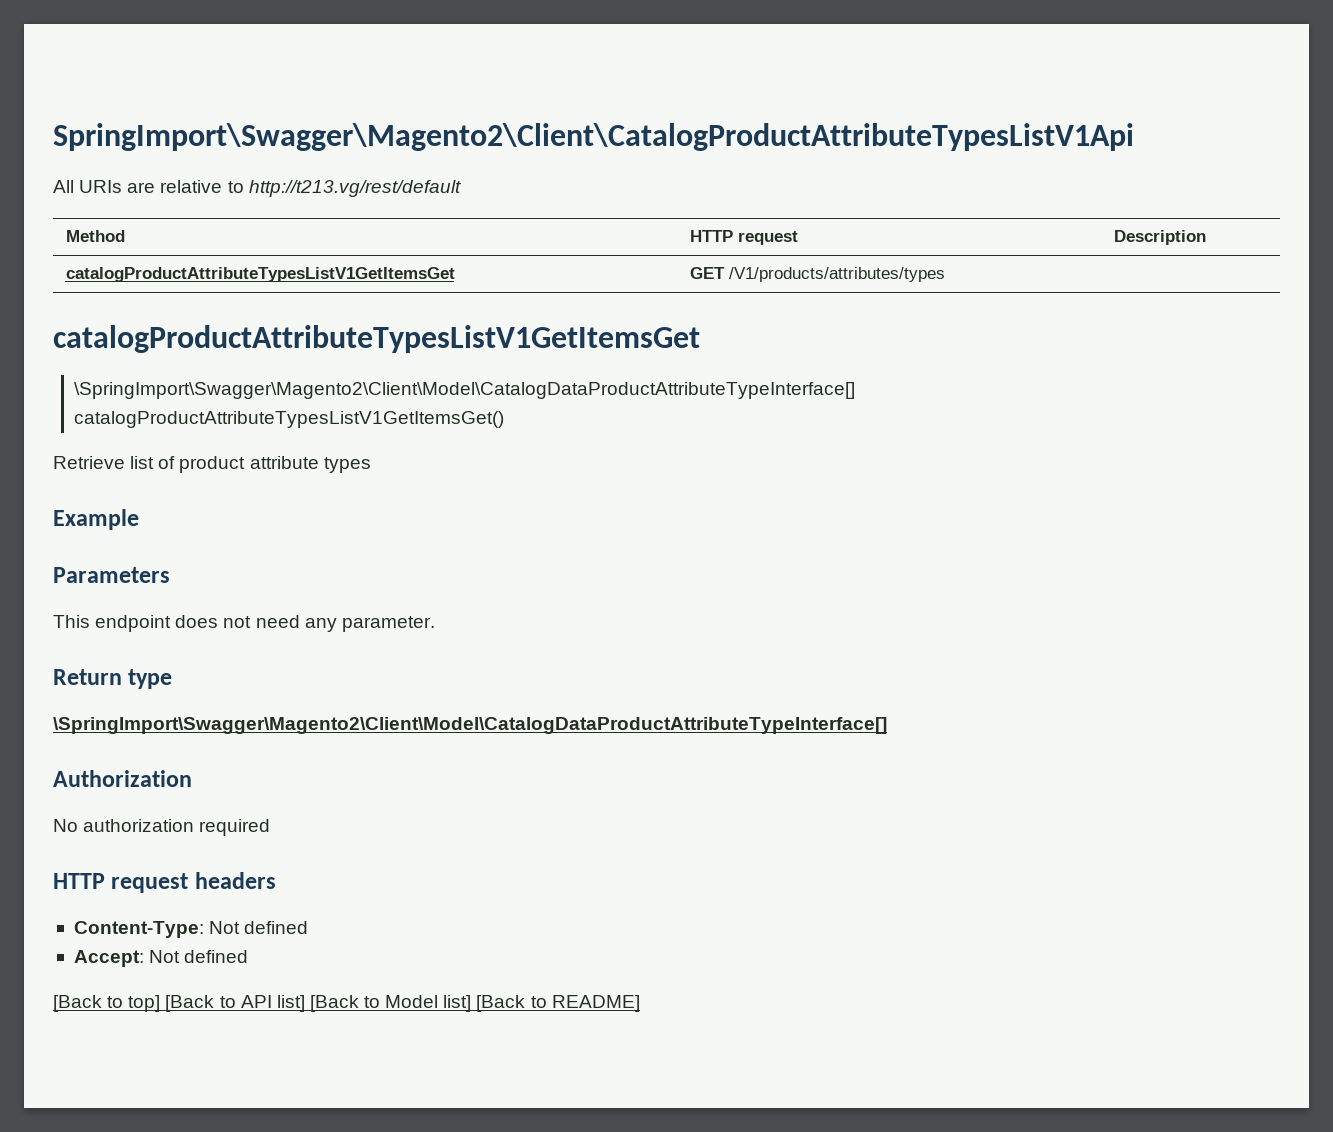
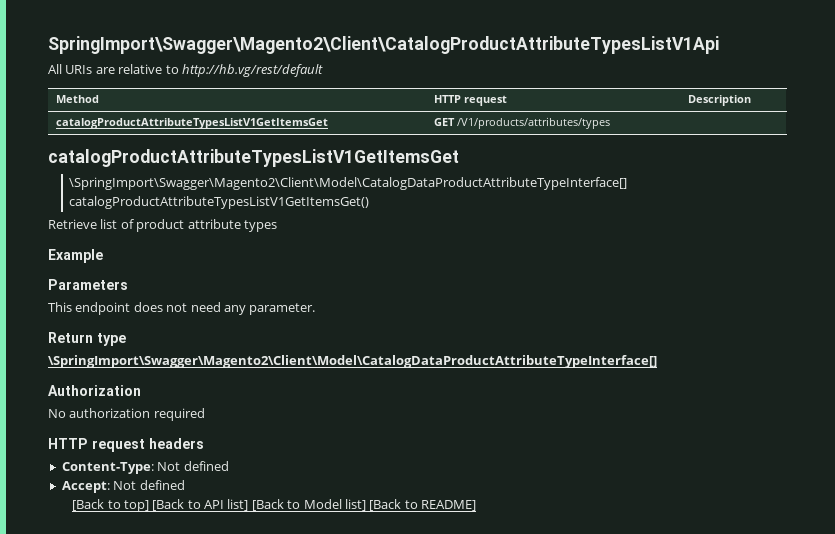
- All URIs are relative to http://t213.vg/rest/default
+ All URIs are relative to http://hb.vg/rest/default

